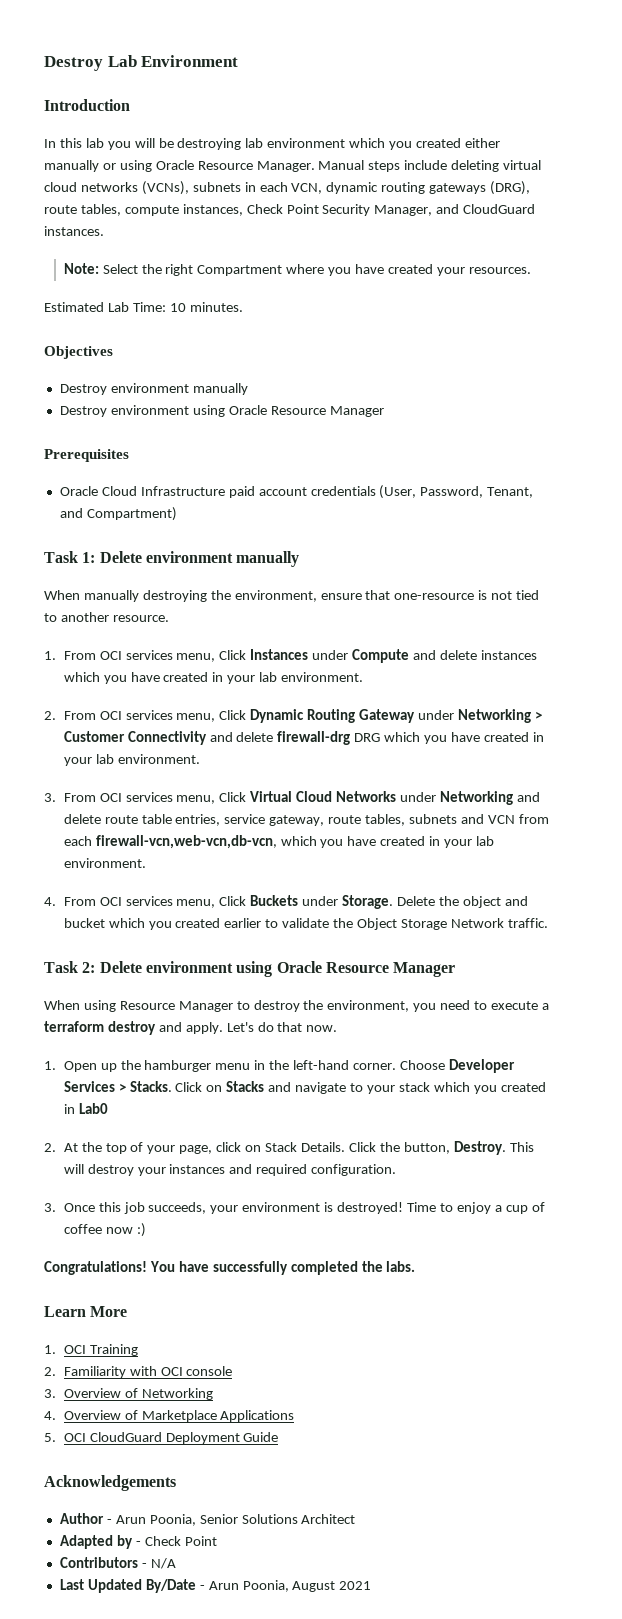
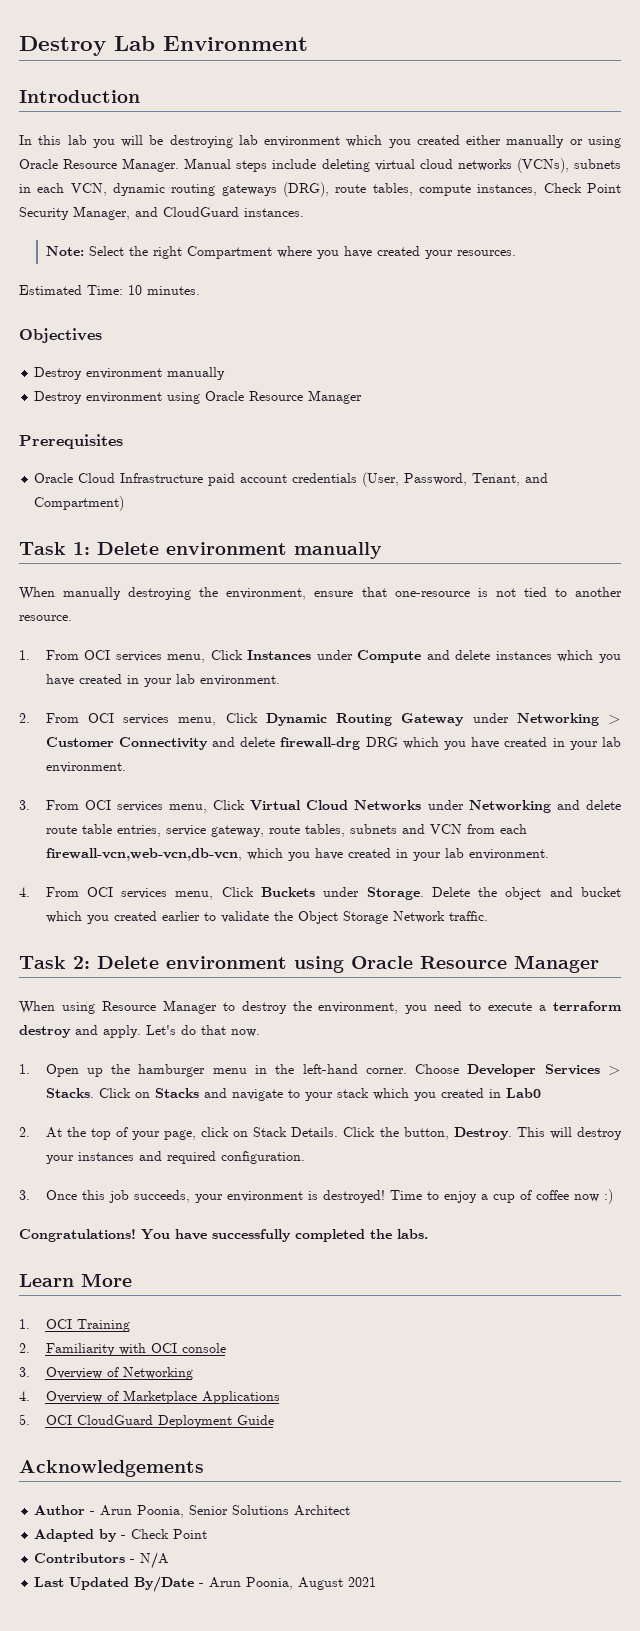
- Estimated Lab Time: 10 minutes.
+ Estimated Time: 10 minutes.

